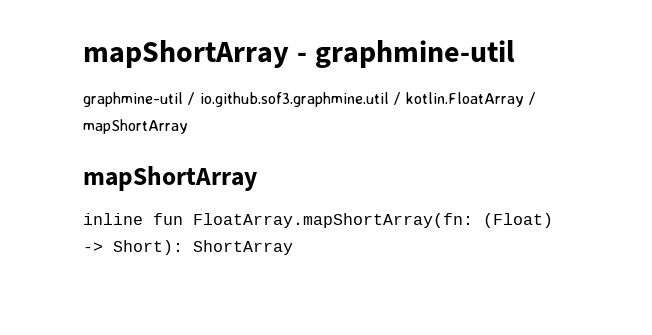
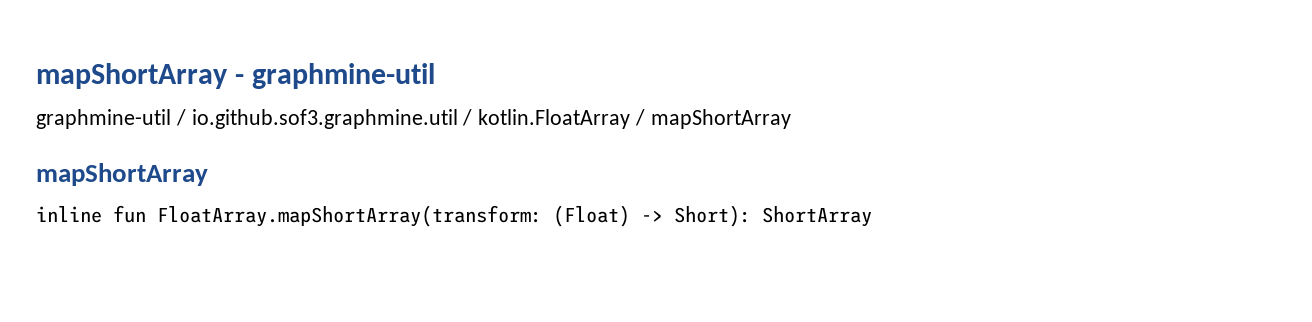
- inline fun FloatArray.mapShortArray(fn: (Float) -> Short): ShortArray
+ inline fun FloatArray.mapShortArray(transform: (Float) -> Short): ShortArray

